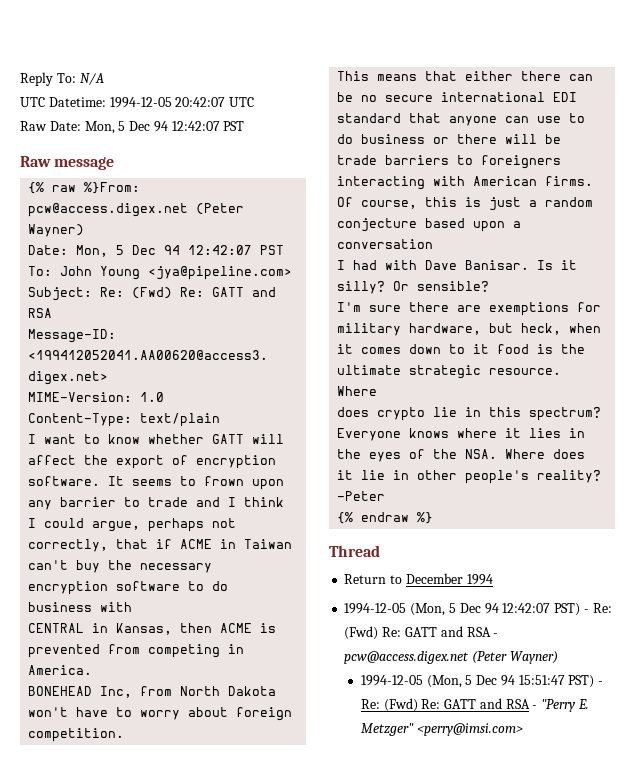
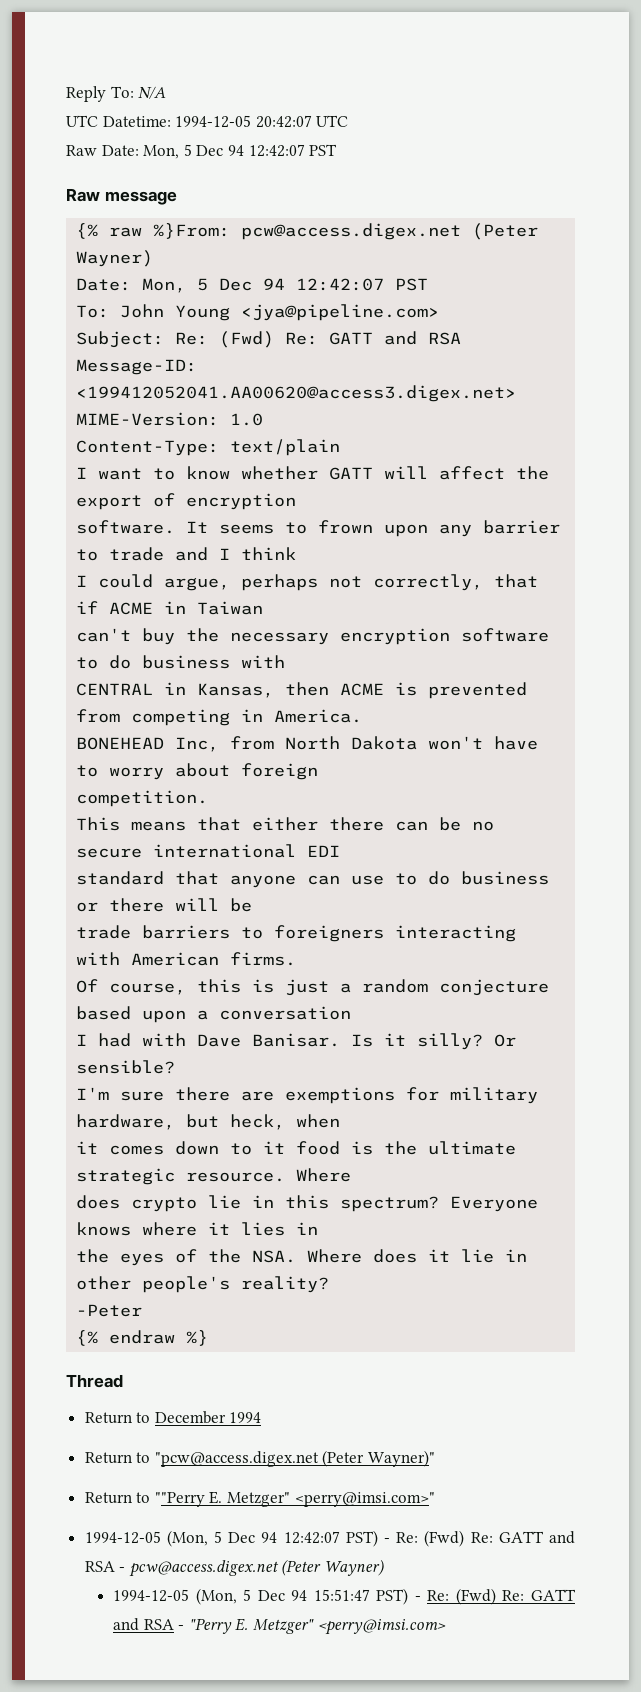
+ Return to "pcw@access.digex.net (Peter Wayner)"
+ Return to ""Perry E. Metzger" <perry@imsi.com>"

